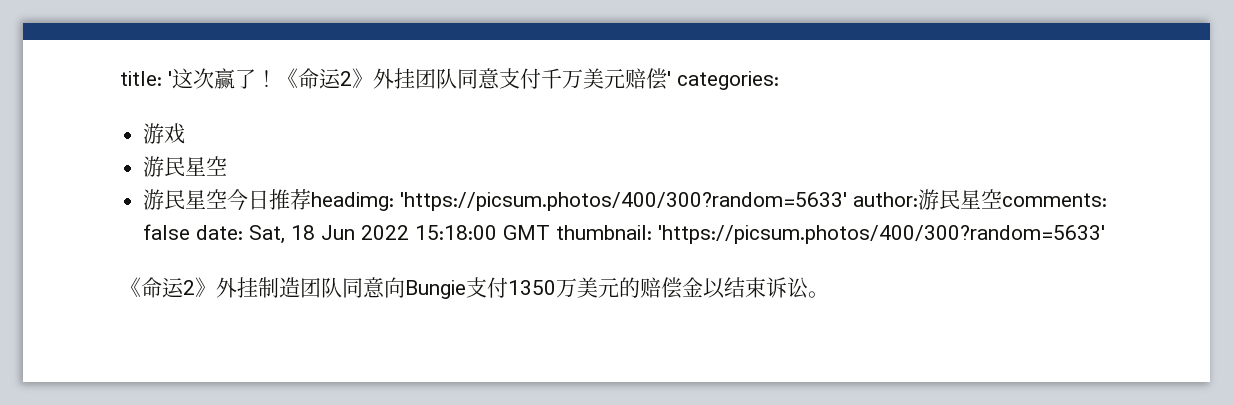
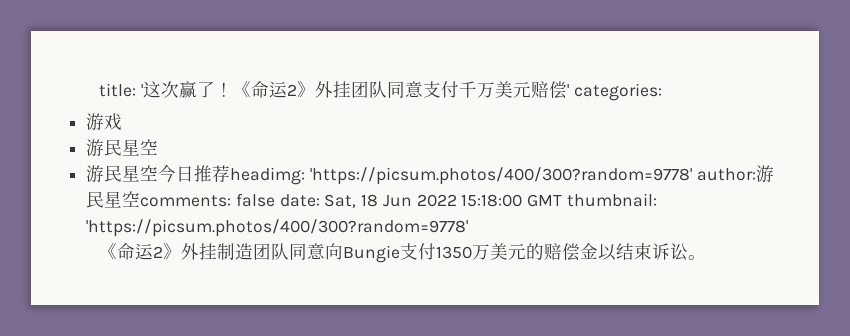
- 游民星空今日推荐headimg: 'https://picsum.photos/400/300?random=5633' author:游民星空comments: false date: Sat, 18 Jun 2022 15:18:00 GMT thumbnail: 'https://picsum.photos/400/300?random=5633'
+ 游民星空今日推荐headimg: 'https://picsum.photos/400/300?random=9778' author:游民星空comments: false date: Sat, 18 Jun 2022 15:18:00 GMT thumbnail: 'https://picsum.photos/400/300?random=9778'

